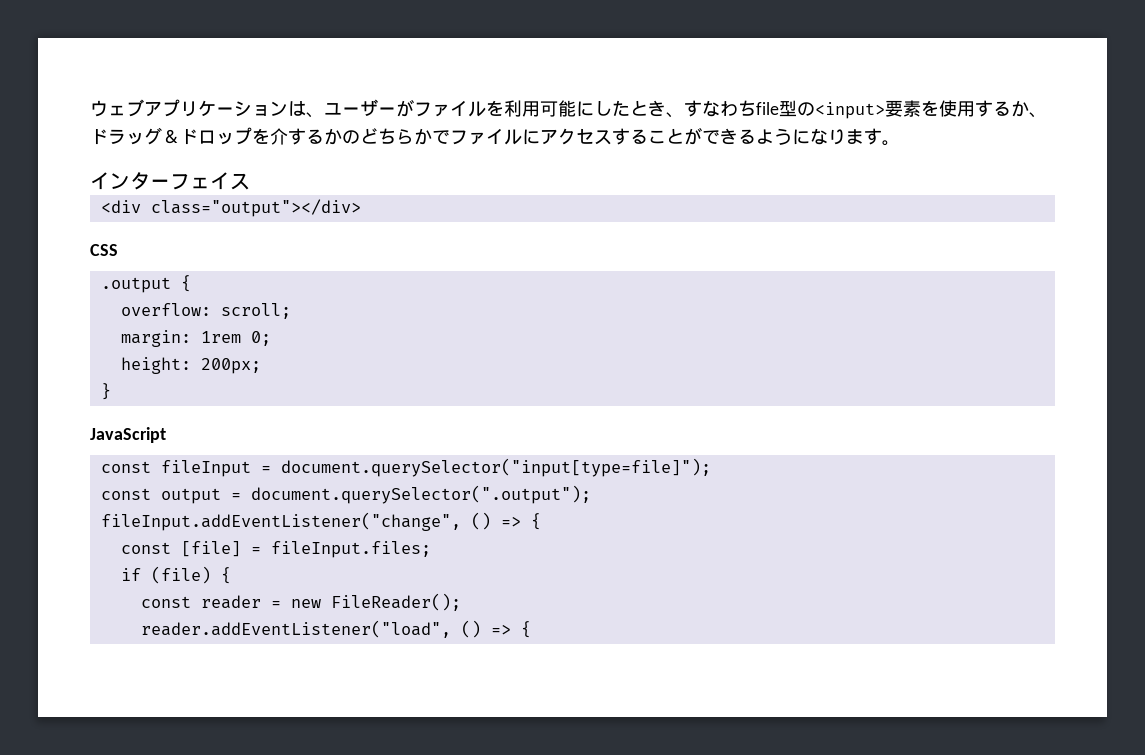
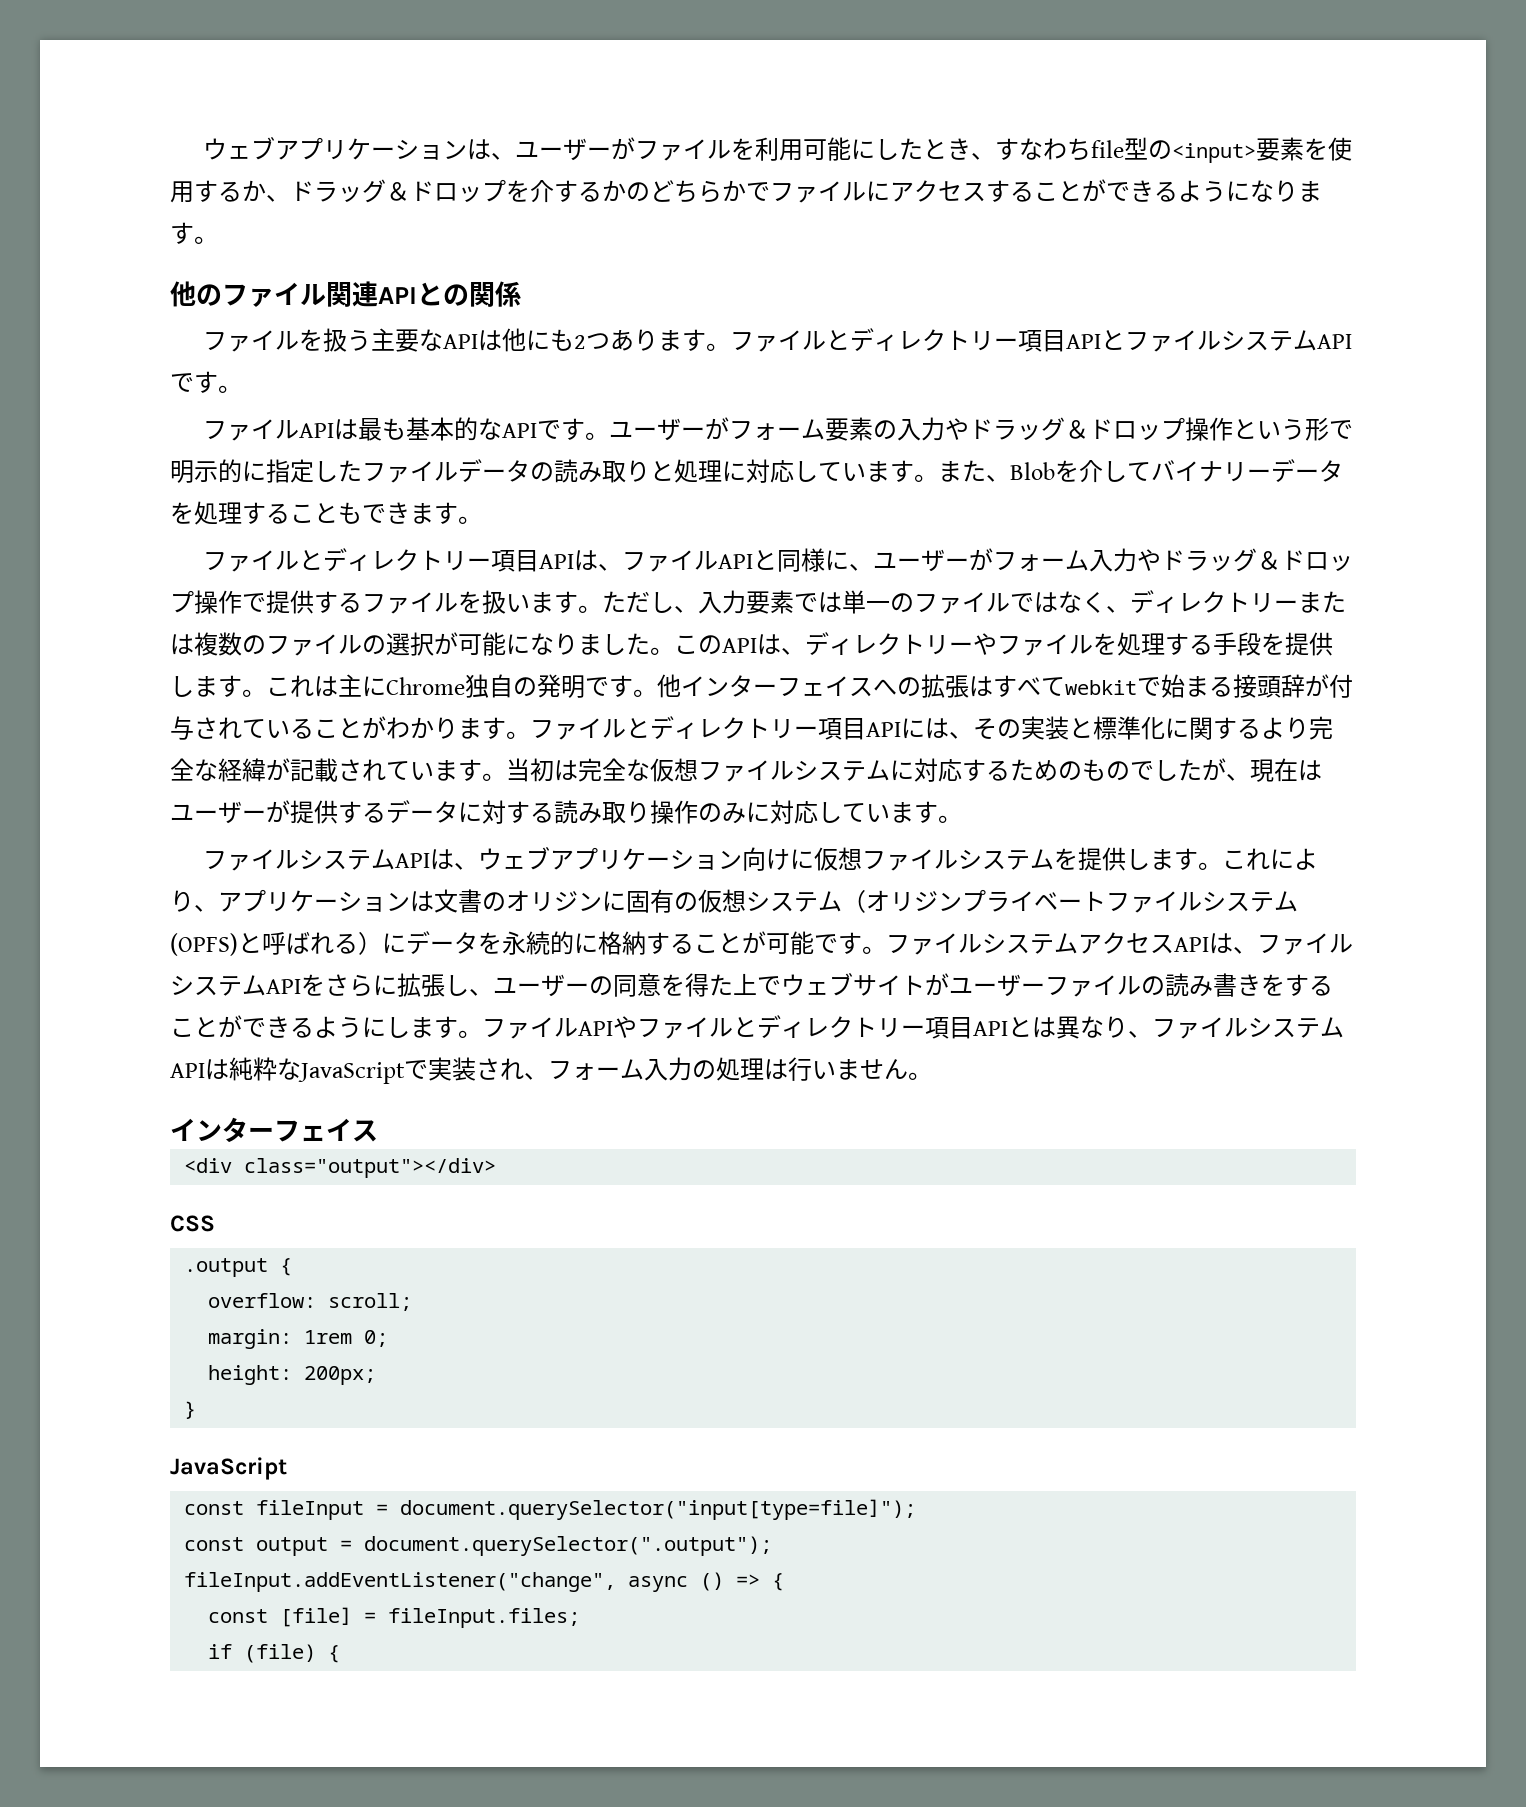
+ 他のファイル関連APIとの関係
+ ファイルを扱う主要なAPIは他にも2つあります。ファイルとディレクトリー項目APIとファイルシステムAPIです。
+ ファイルAPIは最も基本的なAPIです。ユーザーがフォーム要素の入力やドラッグ＆ドロップ操作という形で明示的に指定したファイルデータの読み取りと処理に対応しています。また、Blobを介してバイナリーデータを処理することもできます。
+ ファイルとディレクトリー項目APIは、ファイルAPIと同様に、ユーザーがフォーム入力やドラッグ＆ドロップ操作で提供するファイルを扱います。ただし、入力要素では単一のファイルではなく、ディレクトリーまたは複数のファイルの選択が可能になりました。このAPIは、ディレクトリーやファイルを処理する手段を提供します。これは主にChrome独自の発明です。他インターフェイスへの拡張はすべてwebkitで始まる接頭辞が付与されていることがわかります。ファイルとディレクトリー項目APIには、その実装と標準化に関するより完全な経緯が記載されています。当初は完全な仮想ファイルシステムに対応するためのものでしたが、現在はユーザーが提供するデータに対する読み取り操作のみに対応しています。
+ ファイルシステムAPIは、ウェブアプリケーション向けに仮想ファイルシステムを提供します。これにより、アプリケーションは文書のオリジンに固有の仮想システム（オリジンプライベートファイルシステム(OPFS)と呼ばれる）にデータを永続的に格納することが可能です。ファイルシステムアクセスAPIは、ファイルシステムAPIをさらに拡張し、ユーザーの同意を得た上でウェブサイトがユーザーファイルの読み書きをすることができるようにします。ファイルAPIやファイルとディレクトリー項目APIとは異なり、ファイルシステムAPIは純粋なJavaScriptで実装され、フォーム入力の処理は行いません。
- fileInput.addEventListener("change", () => {
+ fileInput.addEventListener("change", async () => {
- const reader = new FileReader();
- reader.addEventListener("load", () => {

